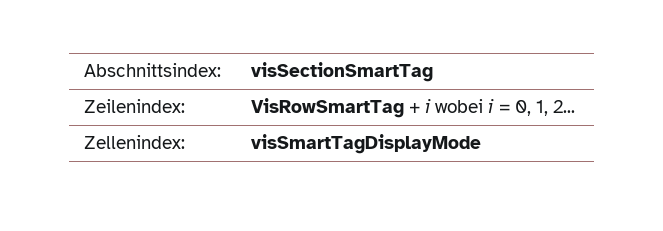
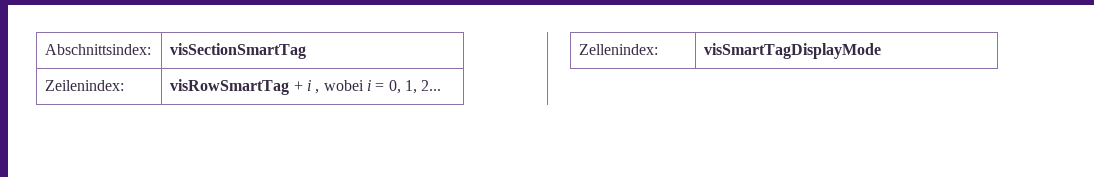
- Zeilenindex: | VisRowSmartTag + i wobei i = 0, 1, 2...
+ Zeilenindex: | visRowSmartTag + i , wobei i = 0, 1, 2...

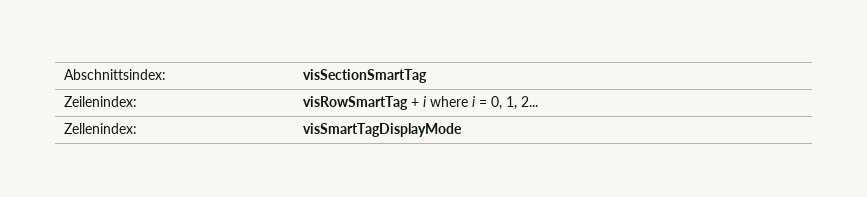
- Zeilenindex: | visRowSmartTag + i , wobei i = 0, 1, 2...
+ Zeilenindex: | visRowSmartTag + i where i = 0, 1, 2...

